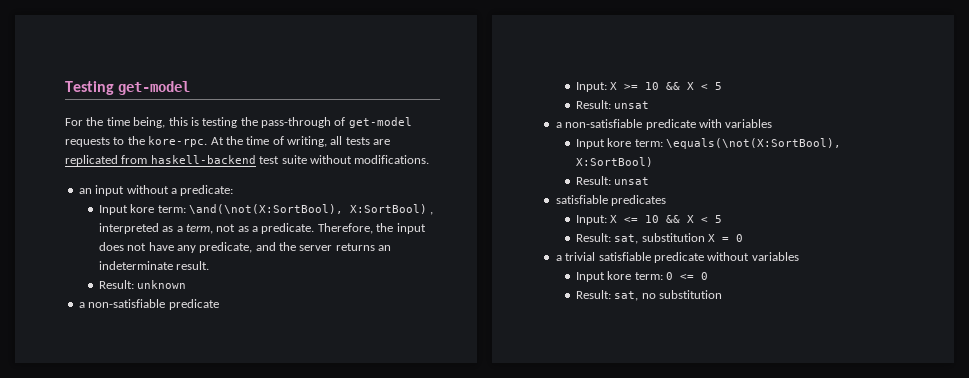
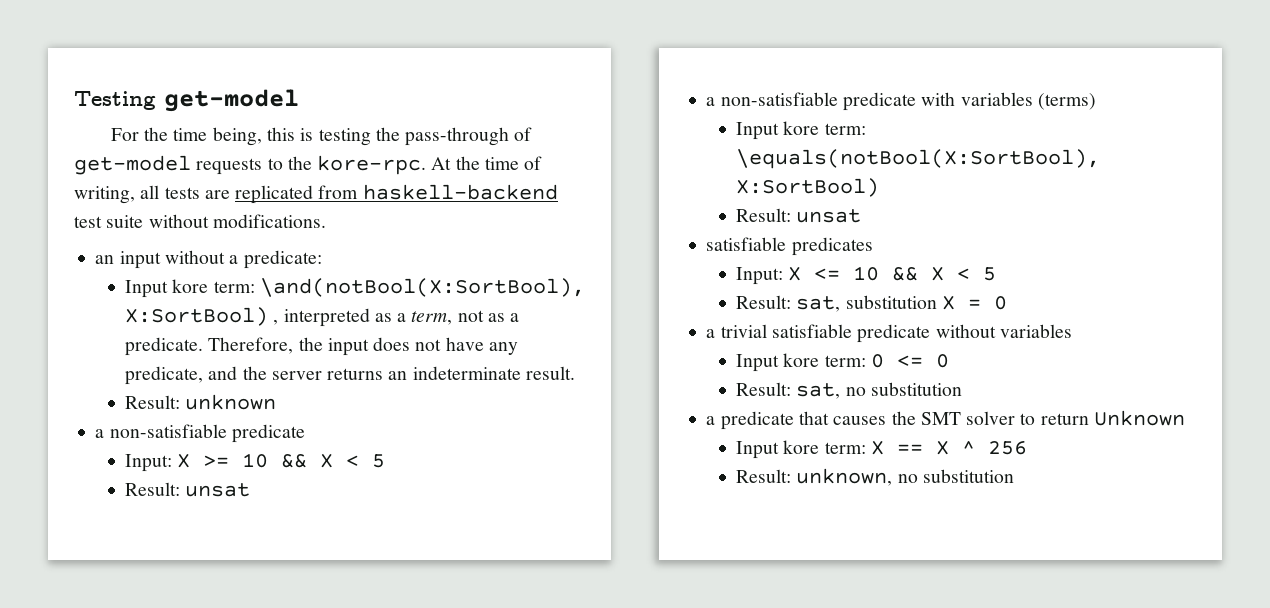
- Input kore term: \and(\not(X:SortBool), X:SortBool) , interpreted as a term, not as a predicate.
+ Input kore term: \and(notBool(X:SortBool), X:SortBool) , interpreted as a term, not as a predicate.
- a non-satisfiable predicate with variables
- Input kore term: \equals(\not(X:SortBool), X:SortBool)
+ a non-satisfiable predicate with variables (terms)
+ Input kore term: \equals(notBool(X:SortBool), X:SortBool)
+ a predicate that causes the SMT solver to return Unknown
+ Input kore term: X == X ^ 256
+ Result: unknown, no substitution

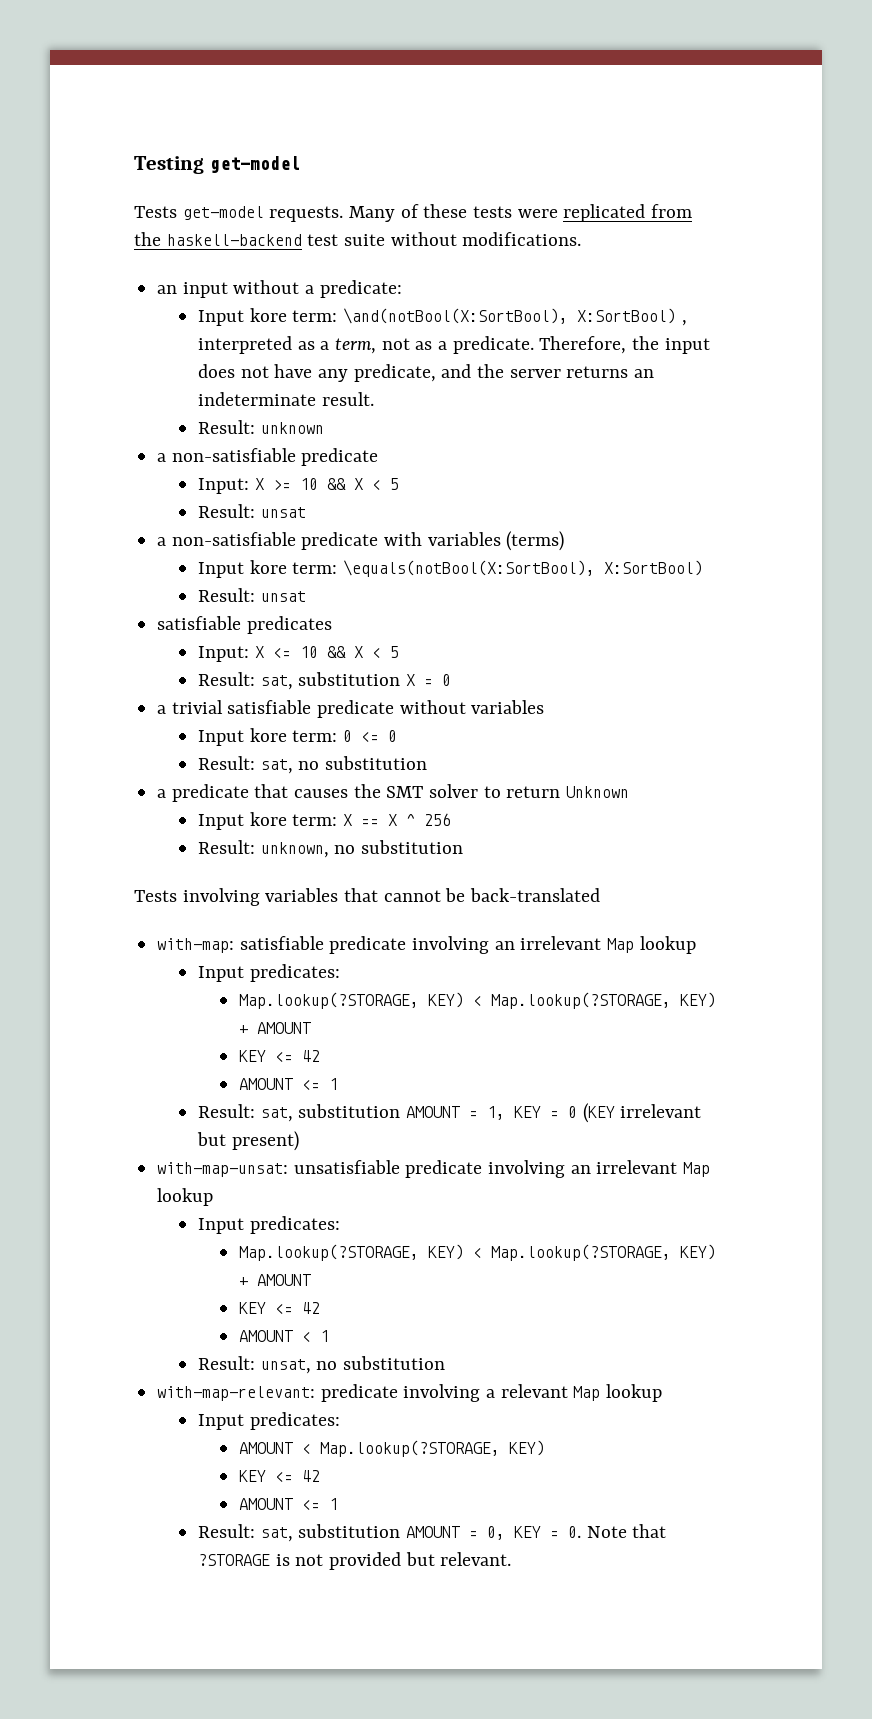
- For the time being, this is testing the pass-through of get-model requests to the kore-rpc. At the time of writing, all tests are replicated from haskell-backend test suite without modifications.
+ Tests get-model requests. Many of these tests were replicated from the haskell-backend test suite without modifications.
+ Tests involving variables that cannot be back-translated
+ with-map: satisfiable predicate involving an irrelevant Map lookup
+ Input predicates:
+ Map.lookup(?STORAGE, KEY) < Map.lookup(?STORAGE, KEY) + AMOUNT
+ KEY <= 42
+ AMOUNT <= 1
+ Result: sat, substitution AMOUNT = 1, KEY = 0 (KEY irrelevant but present)
+ with-map-unsat: unsatisfiable predicate involving an irrelevant Map lookup
+ Input predicates:
+ Map.lookup(?STORAGE, KEY) < Map.lookup(?STORAGE, KEY) + AMOUNT
+ KEY <= 42
+ AMOUNT < 1
+ Result: unsat, no substitution
+ with-map-relevant: predicate involving a relevant Map lookup
+ Input predicates:
+ AMOUNT < Map.lookup(?STORAGE, KEY)
+ KEY <= 42
+ AMOUNT <= 1
+ Result: sat, substitution AMOUNT = 0, KEY = 0. Note that ?STORAGE is not provided but relevant.

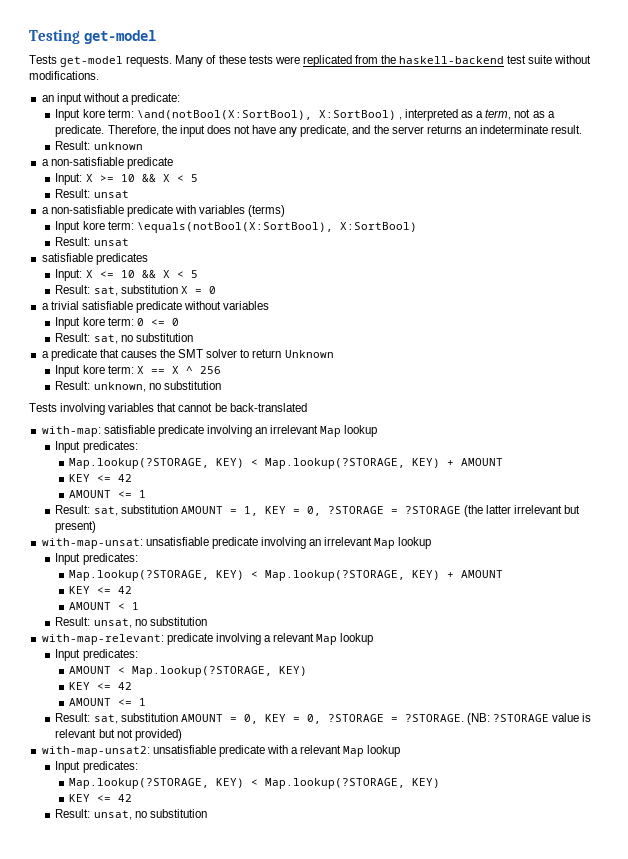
- Result: sat, substitution AMOUNT = 1, KEY = 0 (KEY irrelevant but present)
+ Result: sat, substitution AMOUNT = 1, KEY = 0, ?STORAGE = ?STORAGE (the latter irrelevant but present)
- Result: sat, substitution AMOUNT = 0, KEY = 0. Note that ?STORAGE is not provided but relevant.
+ Result: sat, substitution AMOUNT = 0, KEY = 0, ?STORAGE = ?STORAGE. (NB: ?STORAGE value is relevant but not provided)
+ with-map-unsat2: unsatisfiable predicate with a relevant Map lookup
+ Input predicates:
+ Map.lookup(?STORAGE, KEY) < Map.lookup(?STORAGE, KEY)
+ KEY <= 42
+ Result: unsat, no substitution

